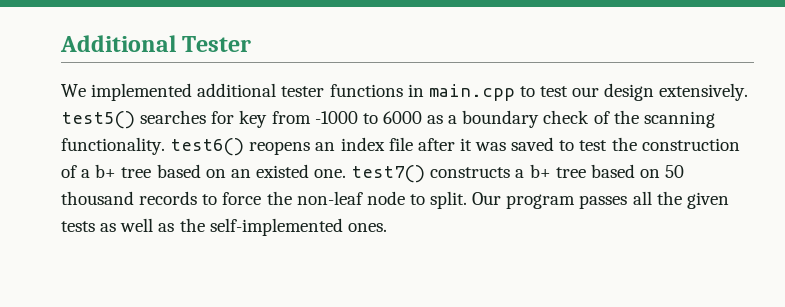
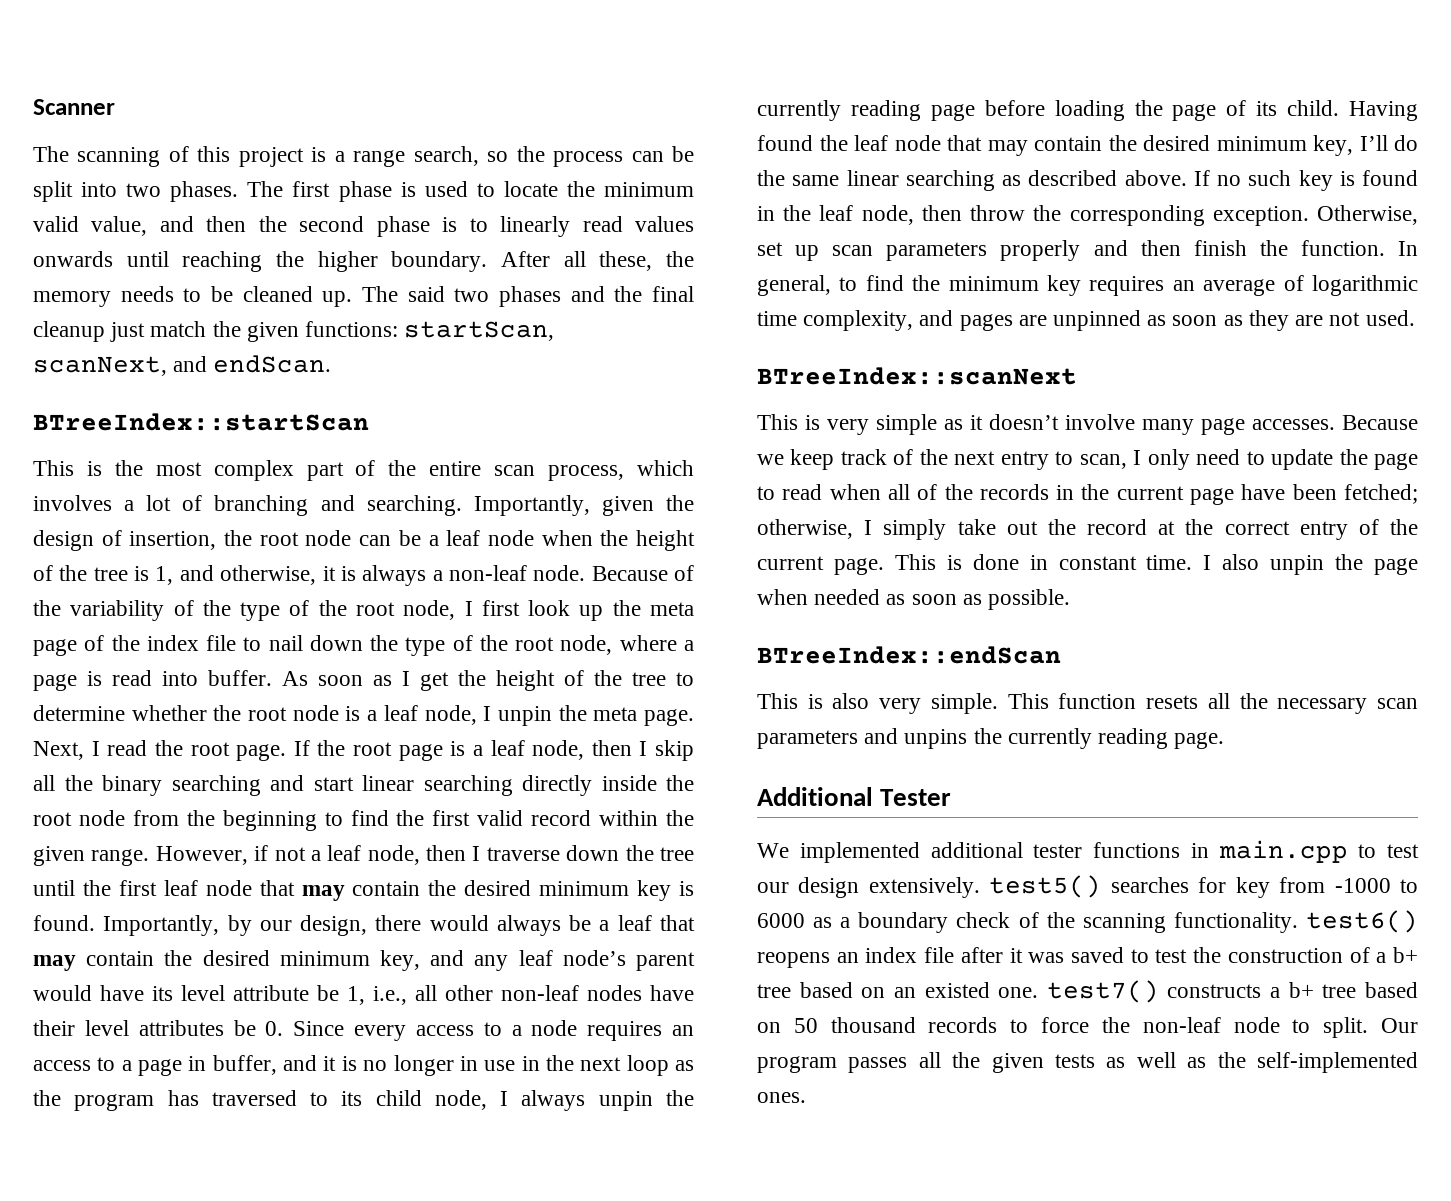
+ Scanner
+ The scanning of this project is a range search, so the process can be split into two phases. The first phase is used to locate the minimum valid value, and then the second phase is to linearly read values onwards until reaching the higher boundary. After all these, the memory needs to be cleaned up. The said two phases and the final cleanup just match the given functions: startScan, scanNext, and endScan.
+ BTreeIndex::startScan
+ This is the most complex part of the entire scan process, which involves a lot of branching and searching. Importantly, given the design of insertion, the root node can be a leaf node when the height of the tree is 1, and otherwise, it is always a non-leaf node. Because of the variability of the type of the root node, I first look up the meta page of the index file to nail down the type of the root node, where a page is read into buffer. As soon as I get the height of the tree to determine whether the root node is a leaf node, I unpin the meta page. Next, I read the root page. If the root page is a leaf node, then I skip all the binary searching and start linear searching directly inside the root node from the beginning to find the first valid record within the given range. However, if not a leaf node, then I traverse down the tree until the first leaf node that may contain the desired minimum key is found. Importantly, by our design, there would always be a leaf that may contain the desired minimum key, and any leaf node’s parent would have its level attribute be 1, i.e., all other non-leaf nodes have their level attributes be 0. Since every access to a node requires an access to a page in buffer, and it is no longer in use in the next loop as the program has traversed to its child node, I always unpin the currently reading page before loading the page of its child. Having found the leaf node that may contain the desired minimum key, I’ll do the same linear searching as described above. If no such key is found in the leaf node, then throw the corresponding exception. Otherwise, set up scan parameters properly and then finish the function. In general, to find the minimum key requires an average of logarithmic time complexity, and pages are unpinned as soon as they are not used.
+ BTreeIndex::scanNext
+ This is very simple as it doesn’t involve many page accesses. Because we keep track of the next entry to scan, I only need to update the page to read when all of the records in the current page have been fetched; otherwise, I simply take out the record at the correct entry of the current page. This is done in constant time. I also unpin the page when needed as soon as possible.
+ BTreeIndex::endScan
+ This is also very simple. This function resets all the necessary scan parameters and unpins the currently reading page.

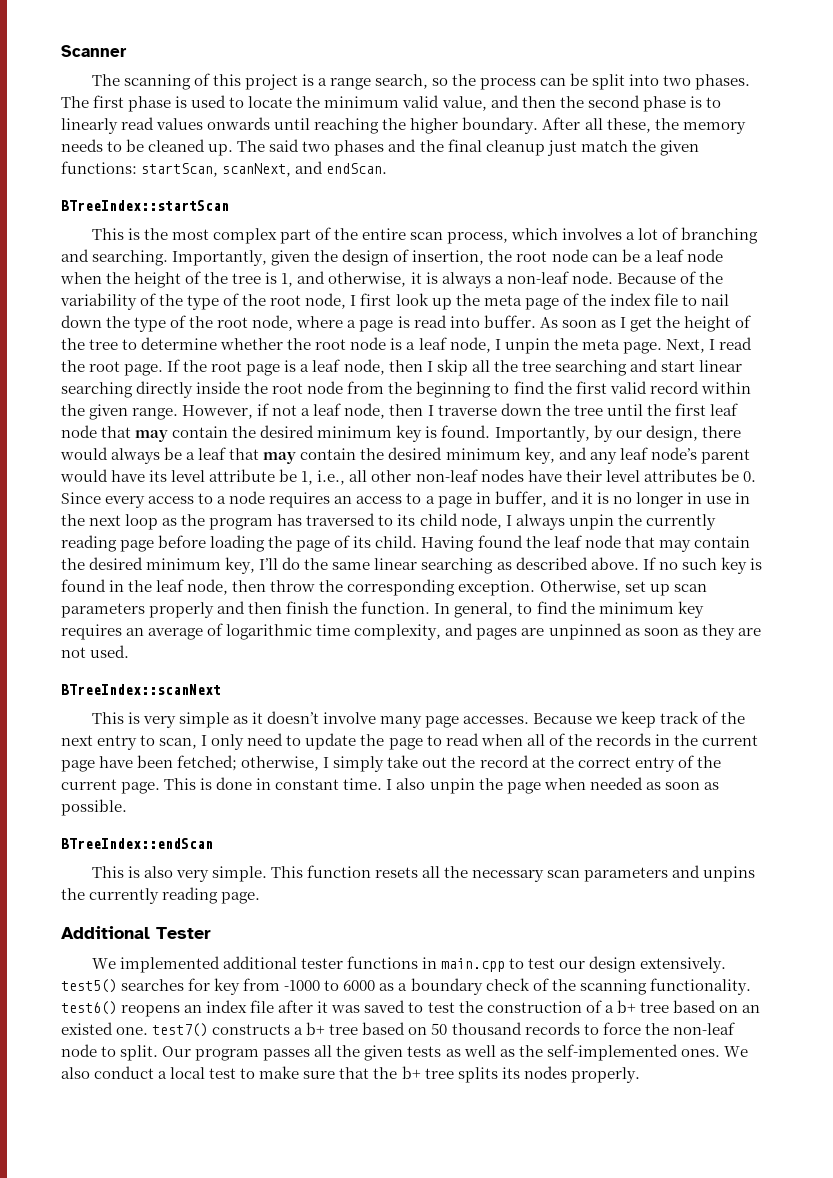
- If the root page is a leaf node, then I skip all the binary searching and start linear searching directly inside the root node from the beginning to find the first valid record within the given range.
+ If the root page is a leaf node, then I skip all the tree searching and start linear searching directly inside the root node from the beginning to find the first valid record within the given range.
+ We also conduct a local test to make sure that the b+ tree splits its nodes properly.

